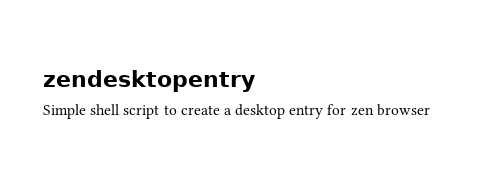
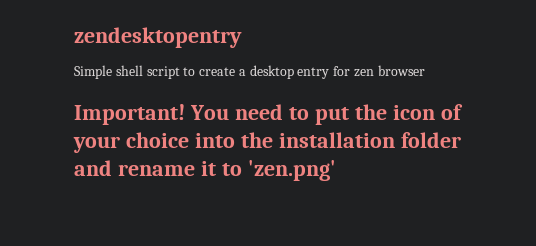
+ Important! You need to put the icon of your choice into the installation folder and rename it to 'zen.png'

